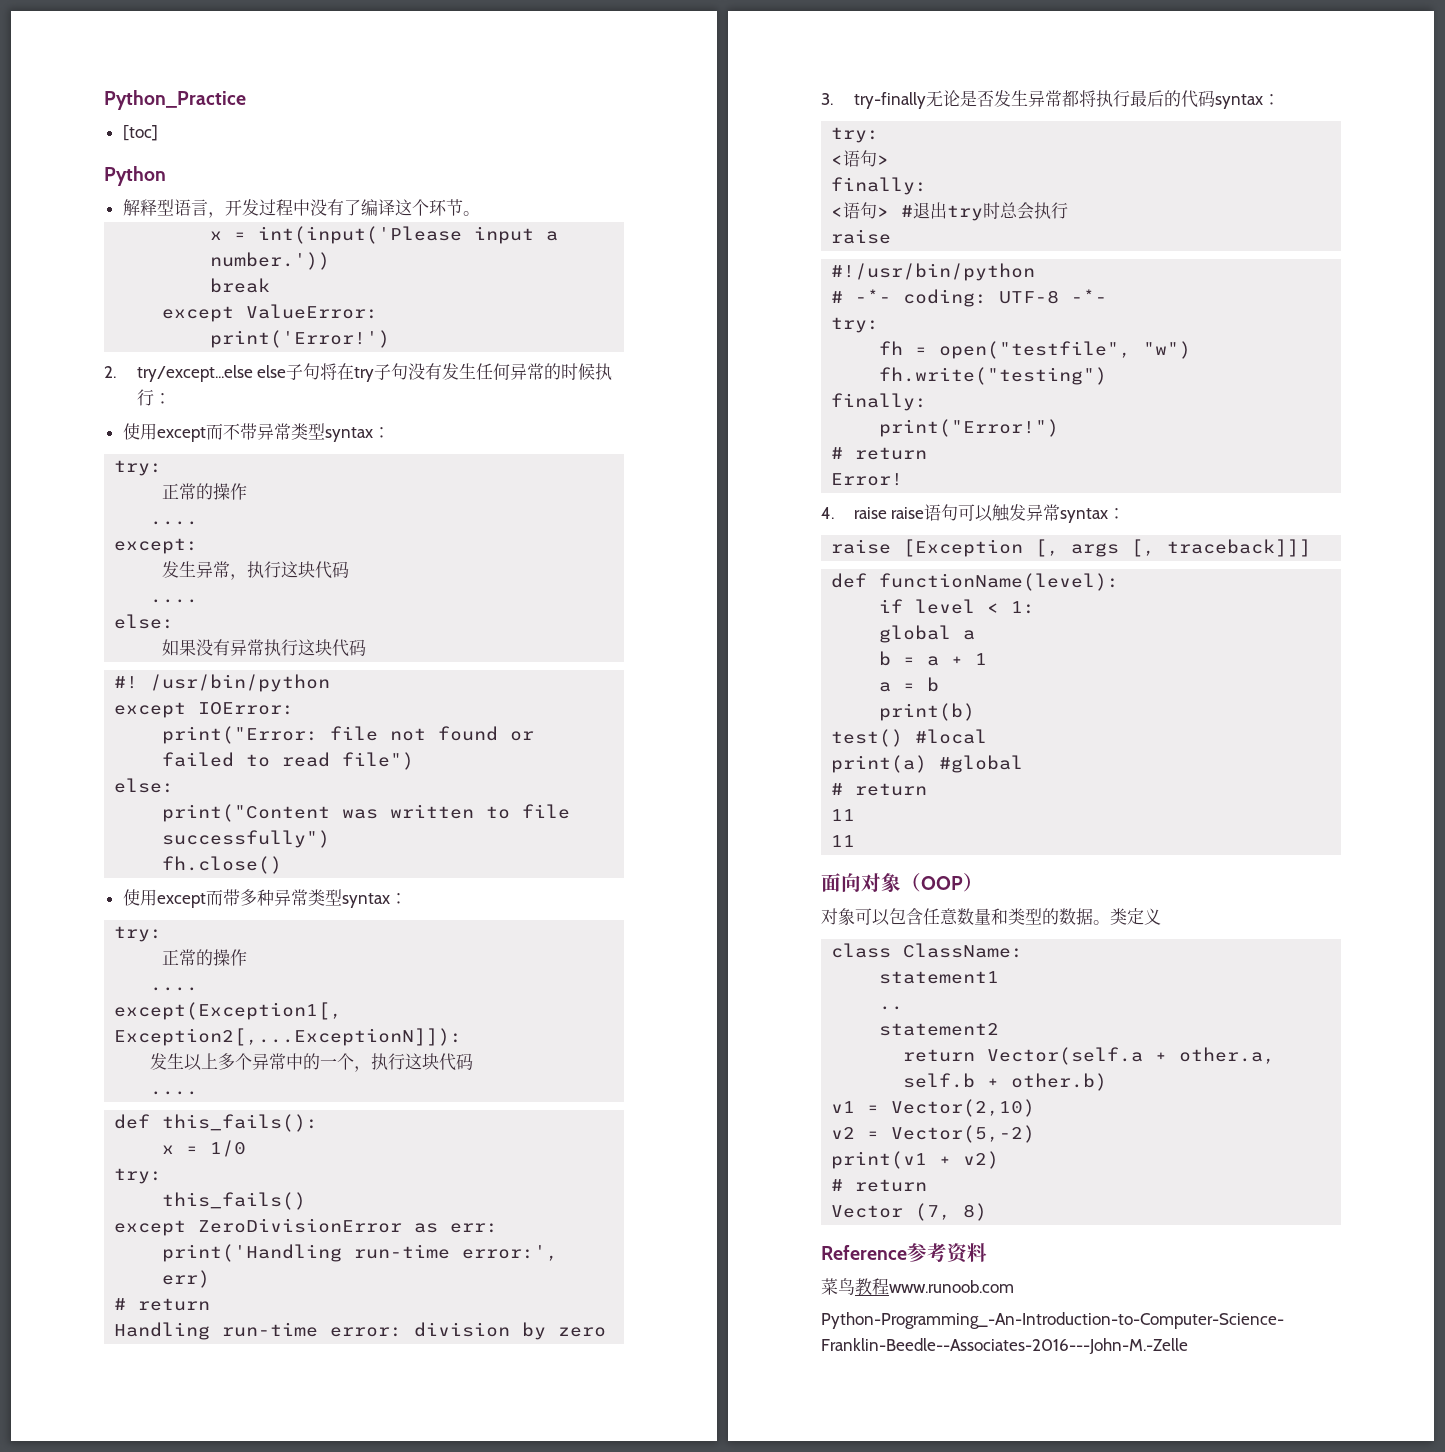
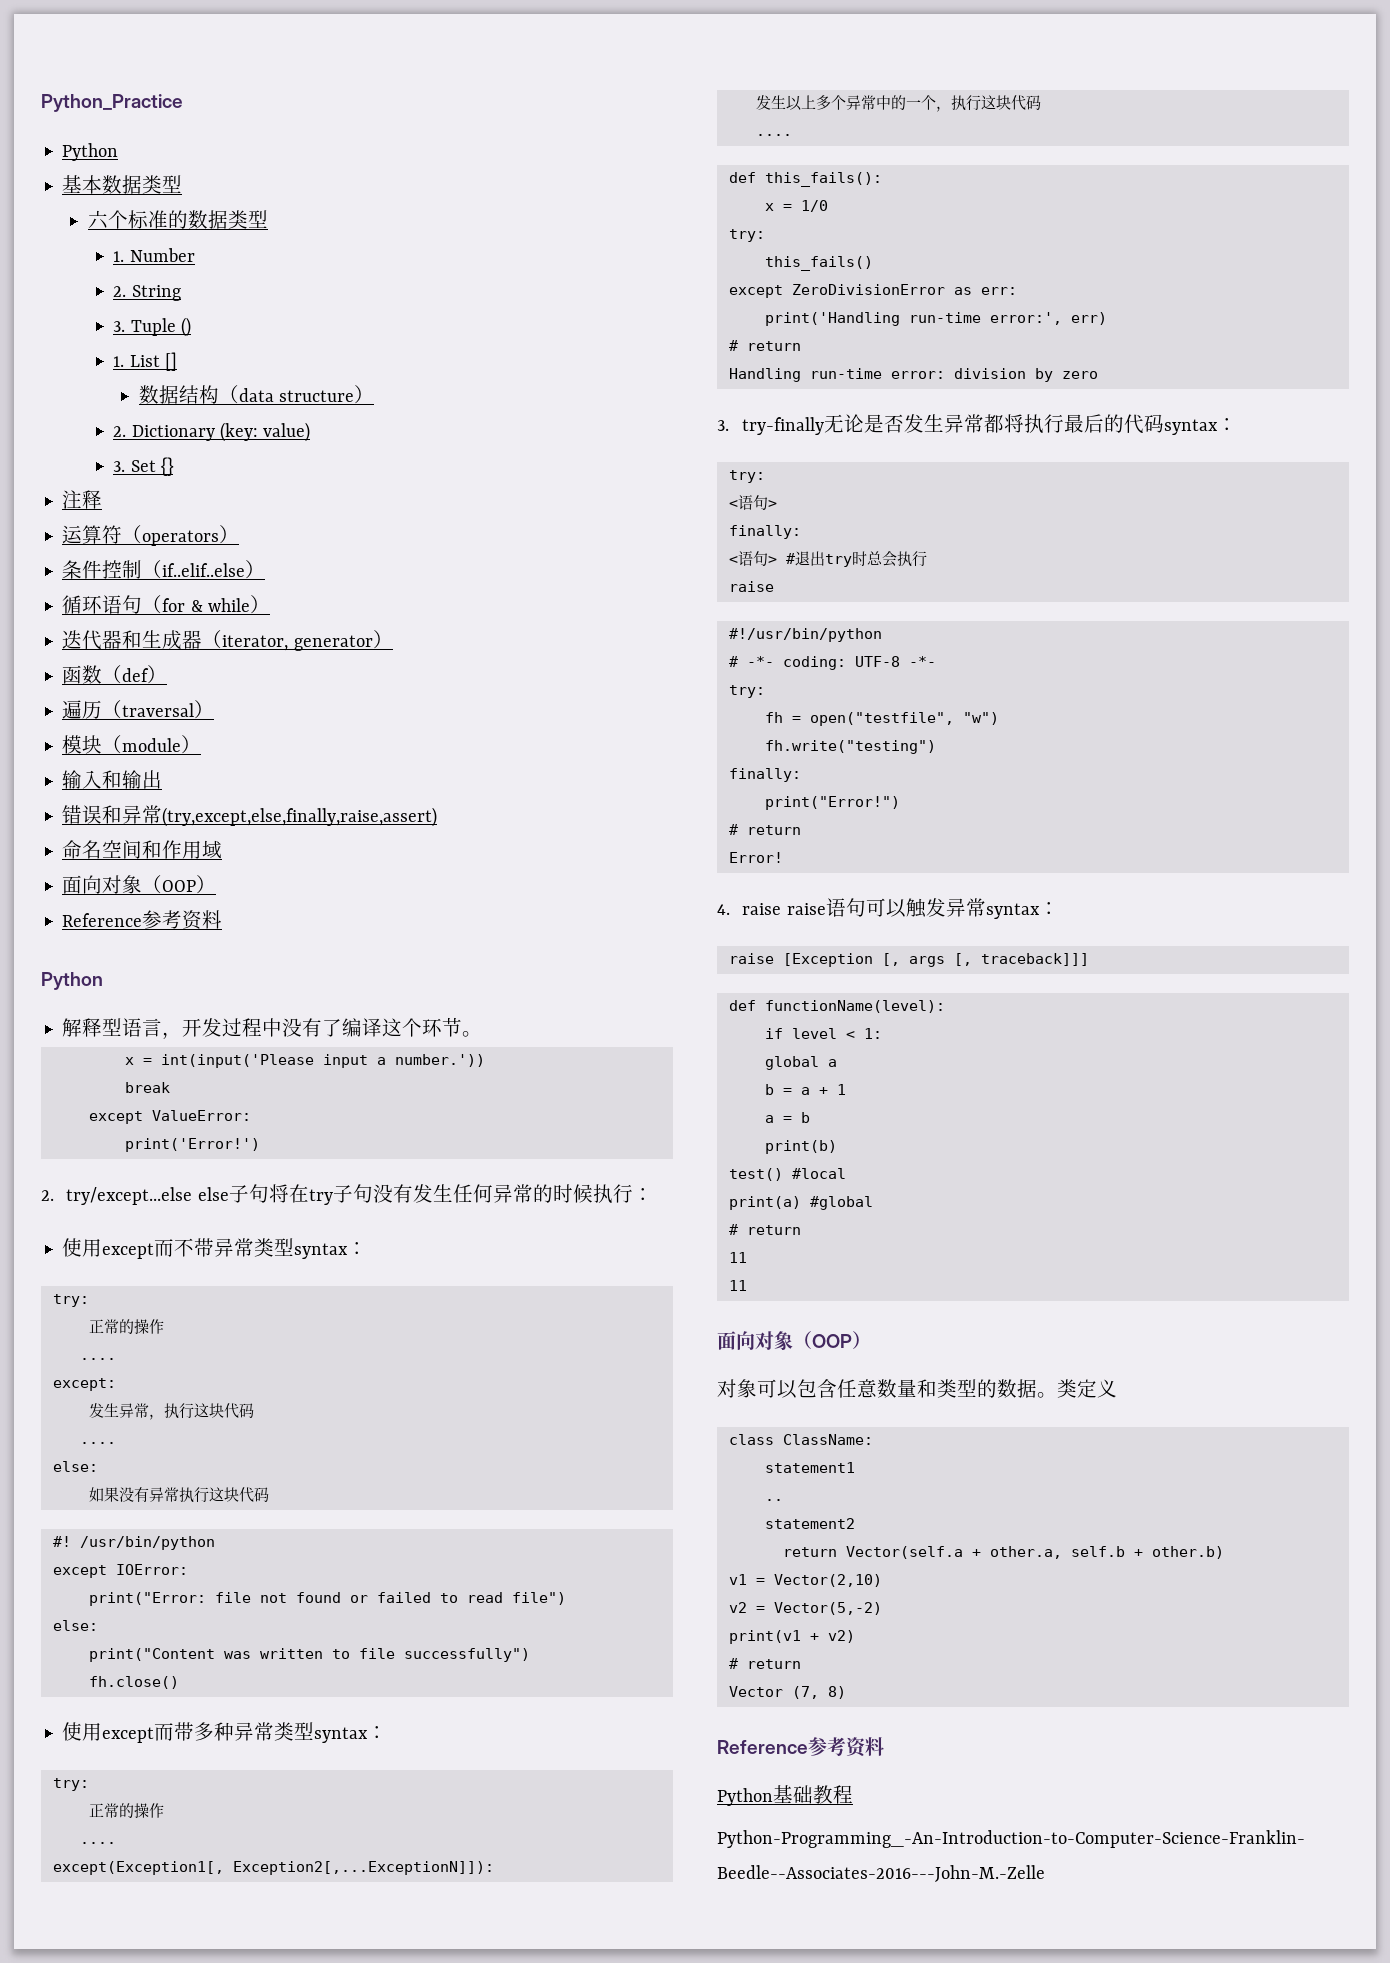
  Python_Practice
- [toc]
+ Python
+ 基本数据类型
+ 六个标准的数据类型
+ 1. Number
+ 2. String
+ 3. Tuple ()
+ 1. List []
+ 数据结构（data structure）
+ 2. Dictionary (key: value)
+ 3. Set {}
+ 注释
+ 运算符（operators）
+ 条件控制（if..elif..else）
+ 循环语句（for & while）
+ 迭代器和生成器（iterator, generator）
+ 函数（def）
+ 遍历（traversal）
+ 模块（module）
+ 输入和输出
+ 错误和异常(try,except,else,finally,raise,assert)
+ 命名空间和作用域
+ 面向对象（OOP）
+ Reference参考资料
- 菜鸟教程www.runoob.com
+ Python基础教程

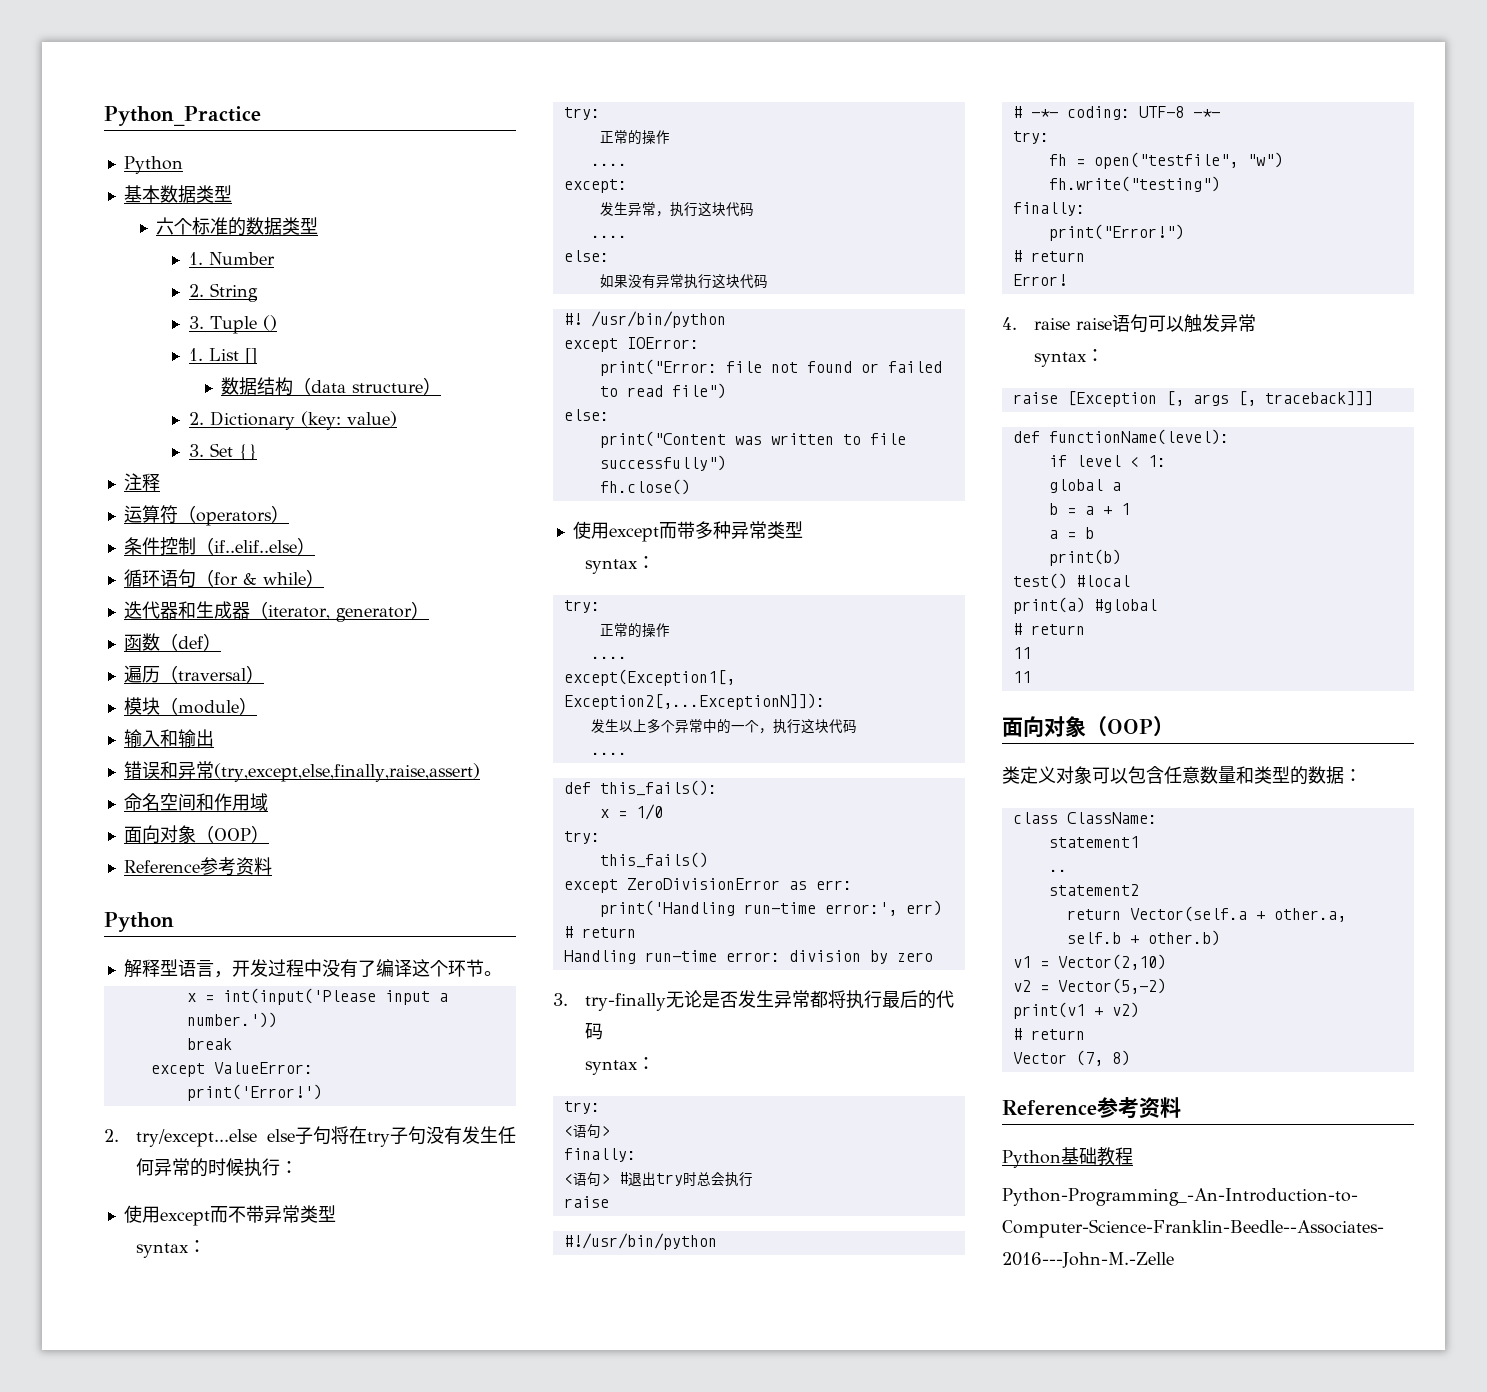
- 使用except而不带异常类型syntax：
+ 使用except而不带异常类型
+ syntax：
- 使用except而带多种异常类型syntax：
+ 使用except而带多种异常类型
+ syntax：
- 3. try-finally无论是否发生异常都将执行最后的代码syntax：
+ 3. try-finally无论是否发生异常都将执行最后的代码
+ syntax：
- 4. raise raise语句可以触发异常syntax：
+ 4. raise raise语句可以触发异常
+ syntax：
- 对象可以包含任意数量和类型的数据。类定义
+ 类定义对象可以包含任意数量和类型的数据：

